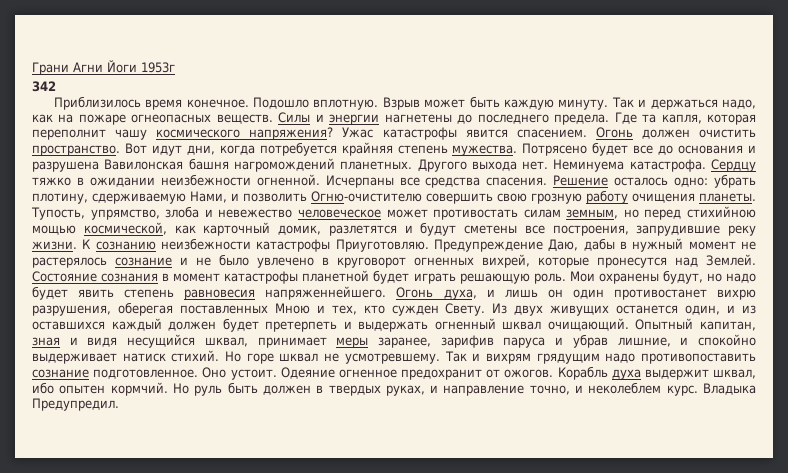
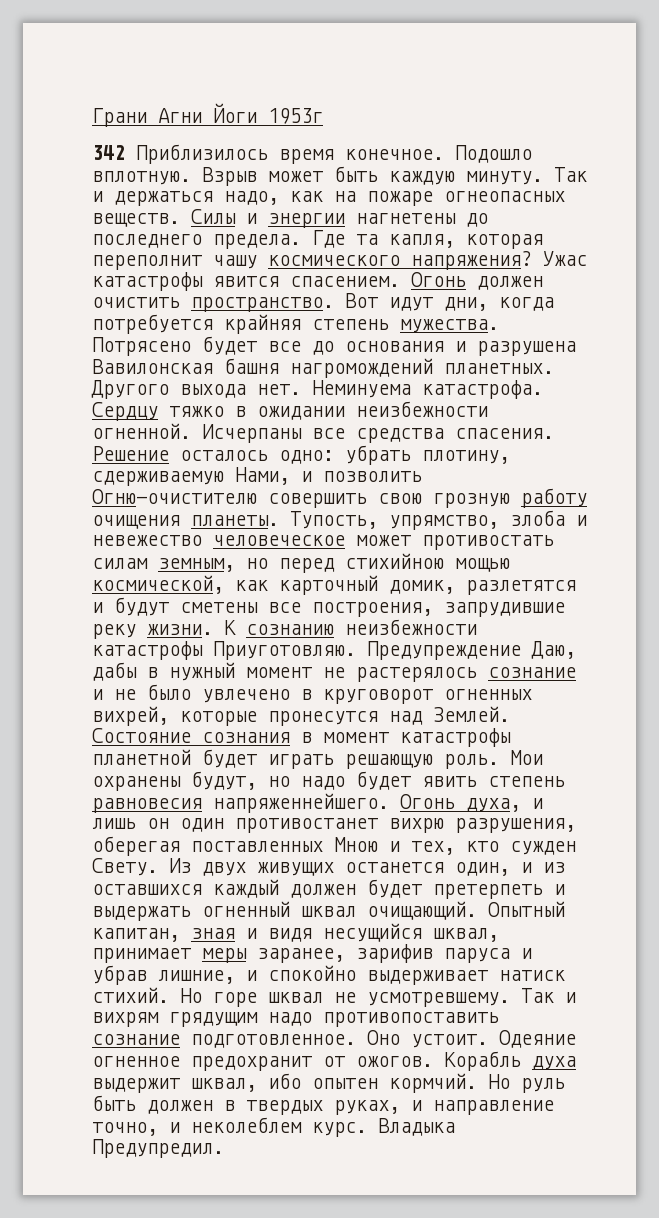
- 342
- Приблизилось время конечное.
+ 342 Приблизилось время конечное.

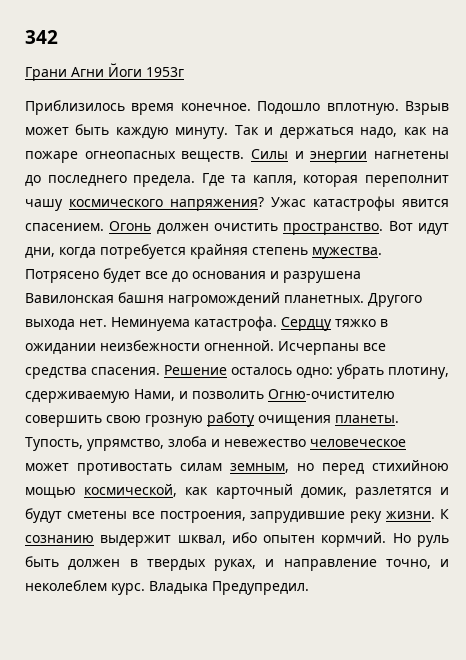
+ 342
- 342 Приблизилось время конечное.
+ Приблизилось время конечное.
- К сознанию неизбежности катастрофы Приуготовляю. Предупреждение Даю, дабы в нужный момент не растерялось сознание и не было увлечено в круговорот огненных вихрей, которые пронесутся над Землей. Состояние сознания в момент катастрофы планетной будет играть решающую роль. Мои охранены будут, но надо будет явить степень равновесия напряженнейшего. Огонь духа, и лишь он один противостанет вихрю разрушения, оберегая поставленных Мною и тех, кто сужден Свету. Из двух живущих останется один, и из оставшихся каждый должен будет претерпеть и выдержать огненный шквал очищающий. Опытный капитан, зная и видя несущийся шквал, принимает меры заранее, зарифив паруса и убрав лишние, и спокойно выдерживает натиск стихий. Но горе шквал не усмотревшему. Так и вихрям грядущим надо противопоставить сознание подготовленное. Оно устоит. Одеяние огненное предохранит от ожогов. Корабль духа выдержит шквал, ибо опытен кормчий.
+ К сознанию выдержит шквал, ибо опытен кормчий.

